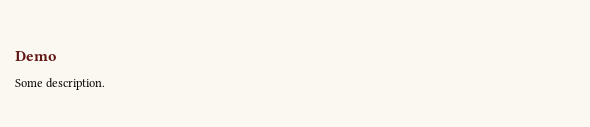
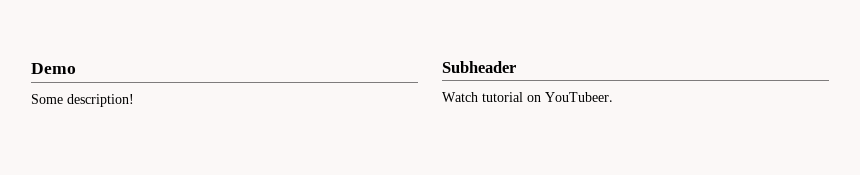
- Some description.
+ Some description!
+ Subheader
+ Watch tutorial on YouTubeer.

